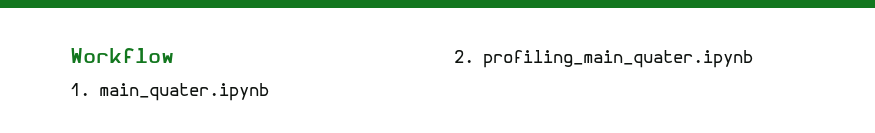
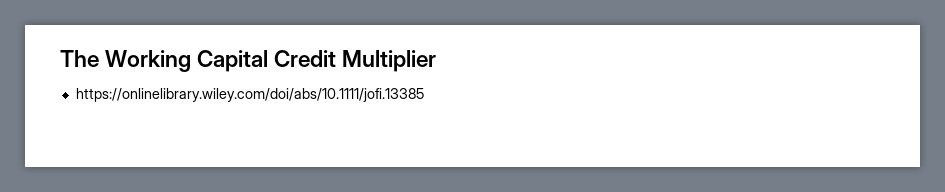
- Workflow
- 1. main_quater.ipynb
- 2. profiling_main_quater.ipynb
+ The Working Capital Credit Multiplier
+ https://onlinelibrary.wiley.com/doi/abs/10.1111/jofi.13385

